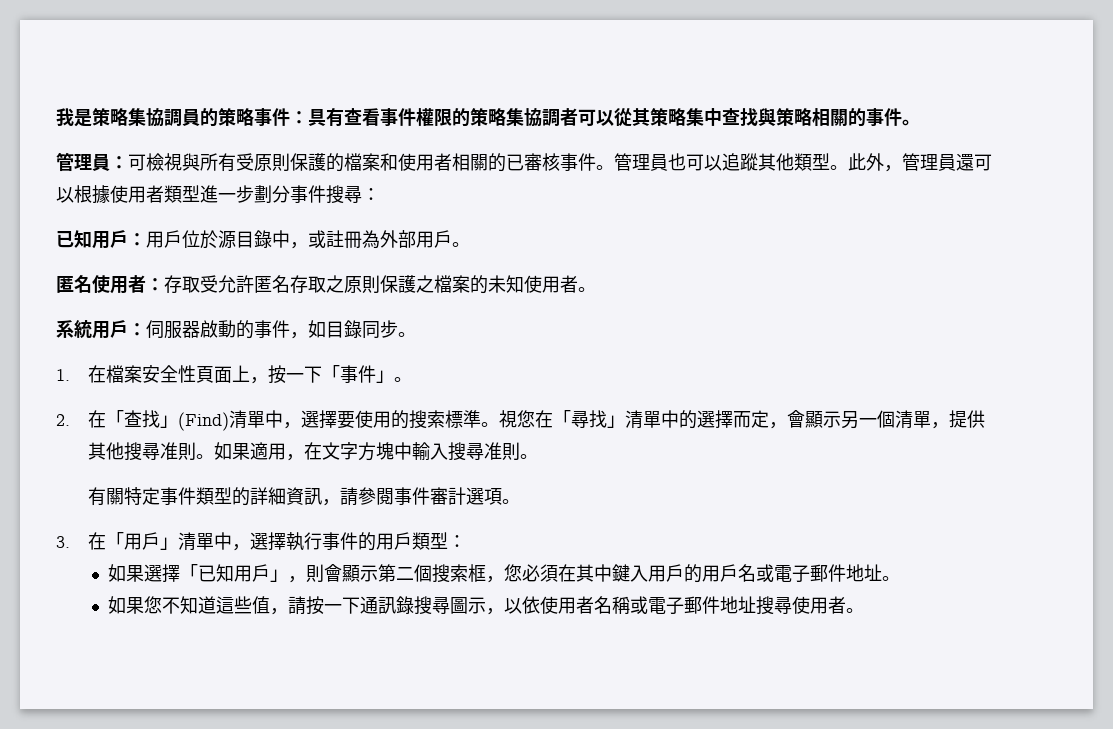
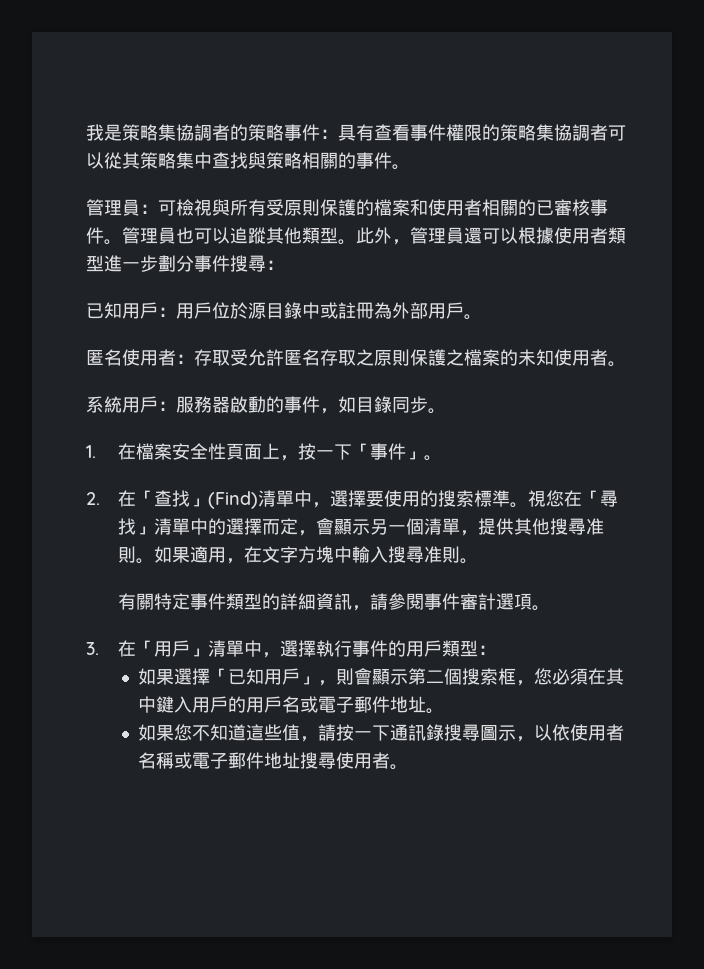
- 我是策略集協調員的策略事件：具有查看事件權限的策略集協調者可以從其策略集中查找與策略相關的事件。
+ 我是策略集協調者的策略事件：具有查看事件權限的策略集協調者可以從其策略集中查找與策略相關的事件。
- 已知用戶：用戶位於源目錄中，或註冊為外部用戶。
+ 已知用戶：用戶位於源目錄中或註冊為外部用戶。
- 系統用戶：伺服器啟動的事件，如目錄同步。
+ 系統用戶：服務器啟動的事件，如目錄同步。

